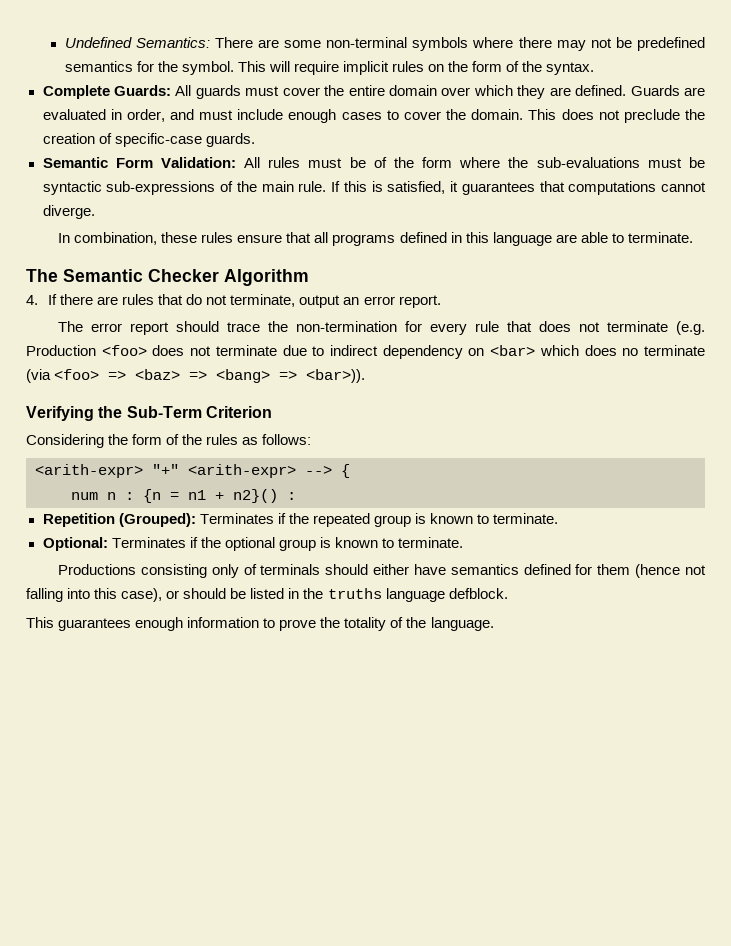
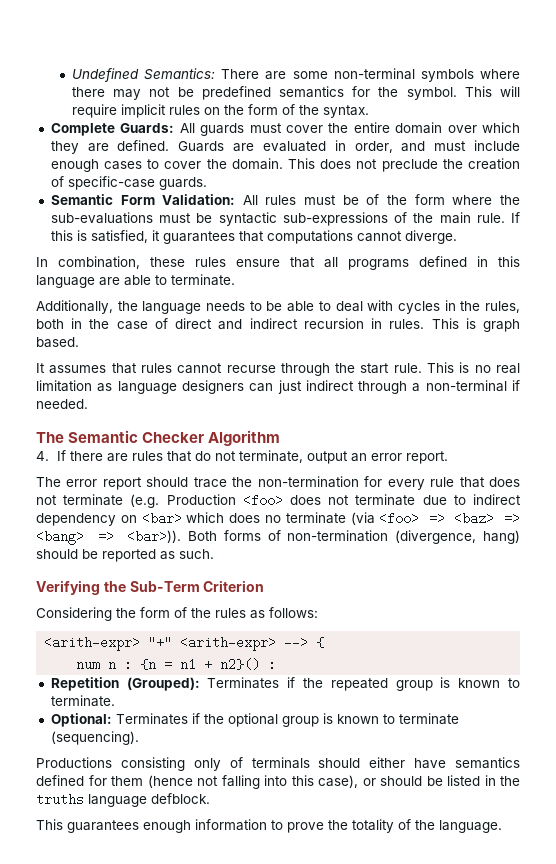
+ Additionally, the language needs to be able to deal with cycles in the rules, both in the case of direct and indirect recursion in rules. This is graph based.
+ It assumes that rules cannot recurse through the start rule. This is no real limitation as language designers can just indirect through a non-terminal if needed.
+ Both forms of non-termination (divergence, hang) should be reported as such.
- Optional: Terminates if the optional group is known to terminate.
+ Optional: Terminates if the optional group is known to terminate (sequencing).

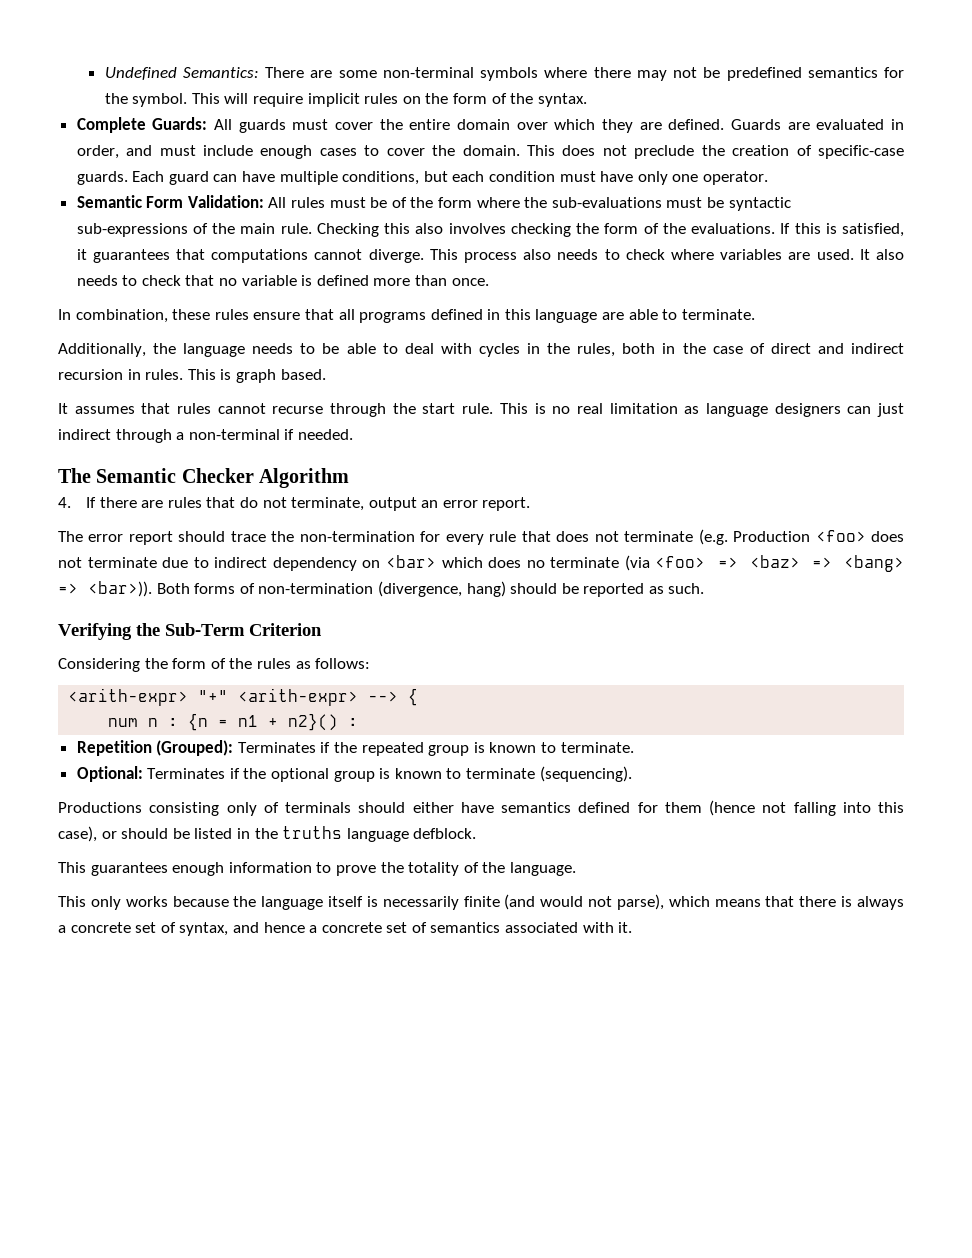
+ Each guard can have multiple conditions, but each condition must have only one operator.
+ Checking this also involves checking the form of the evaluations.
+ This process also needs to check where variables are used. It also needs to check that no variable is defined more than once.
+ This only works because the language itself is necessarily finite (and would not parse), which means that there is always a concrete set of syntax, and hence a concrete set of semantics associated with it.

